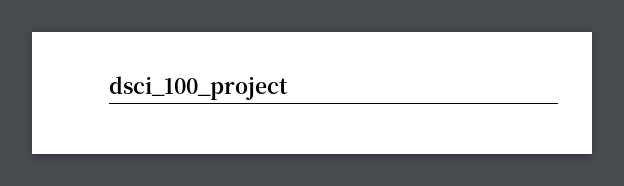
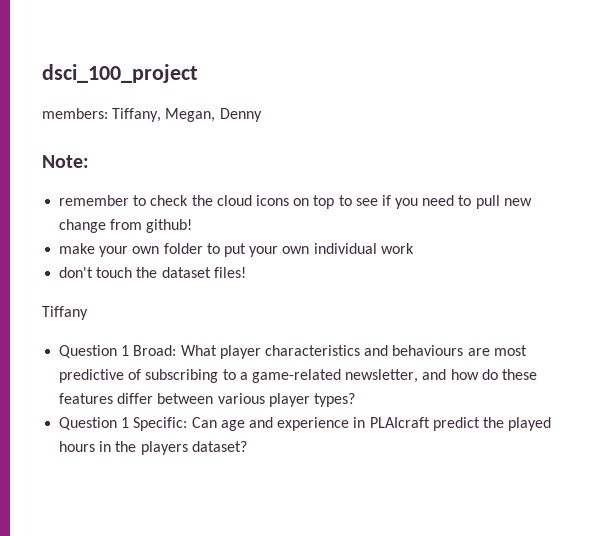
+ members: Tiffany, Megan, Denny
+ Note:
+ remember to check the cloud icons on top to see if you need to pull new change from github!
+ make your own folder to put your own individual work
+ don't touch the dataset files!
+ Tiffany
+ Question 1 Broad: What player characteristics and behaviours are most predictive of subscribing to a game-related newsletter, and how do these features differ between various player types?
+ Question 1 Specific: Can age and experience in PLAIcraft predict the played hours in the players dataset?

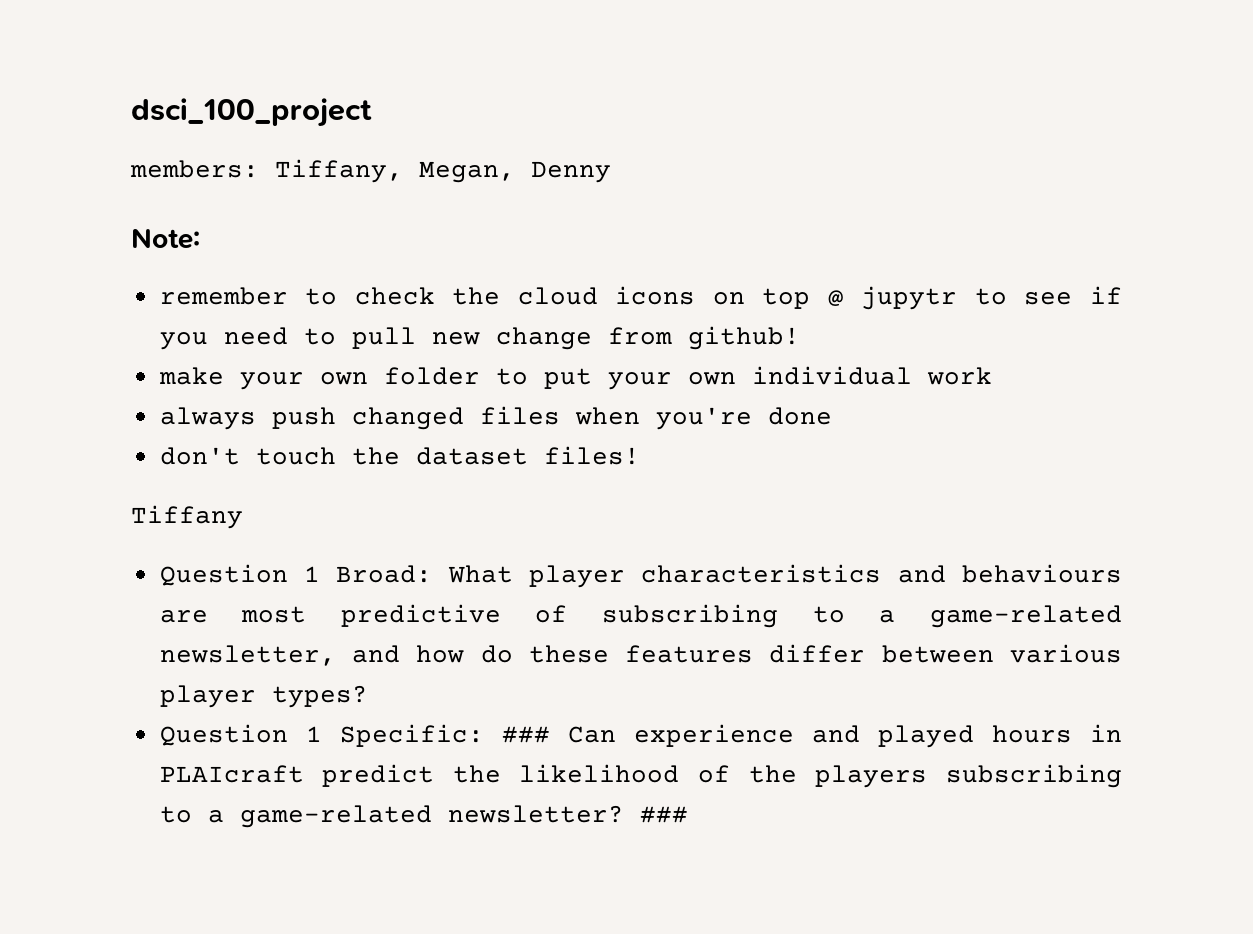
- remember to check the cloud icons on top to see if you need to pull new change from github!
+ remember to check the cloud icons on top @ jupytr to see if you need to pull new change from github!
+ always push changed files when you're done
- Question 1 Specific: Can age and experience in PLAIcraft predict the played hours in the players dataset?
+ Question 1 Specific: ### Can experience and played hours in PLAIcraft predict the likelihood of the players subscribing to a game-related newsletter? ###

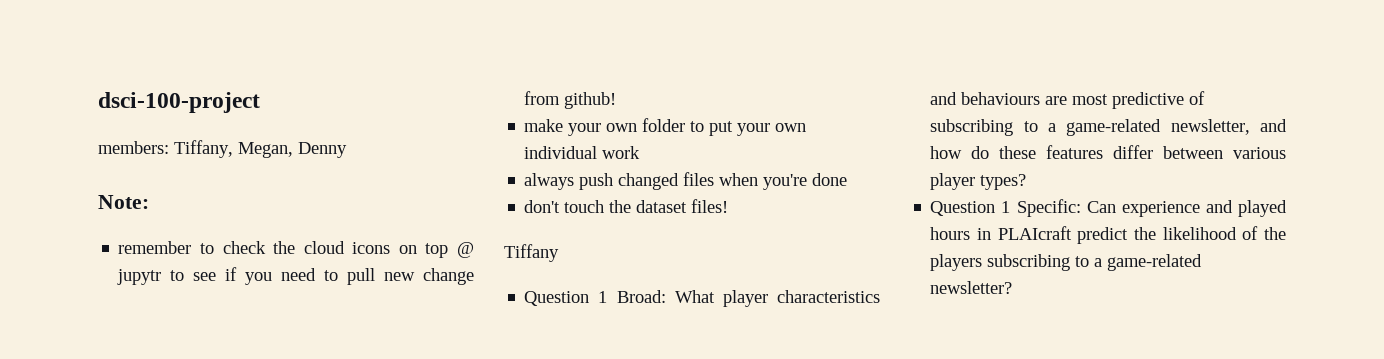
- dsci_100_project
+ dsci-100-project
- Question 1 Specific: ### Can experience and played hours in PLAIcraft predict the likelihood of the players subscribing to a game-related newsletter? ###
+ Question 1 Specific: Can experience and played hours in PLAIcraft predict the likelihood of the players subscribing to a game-related newsletter?

